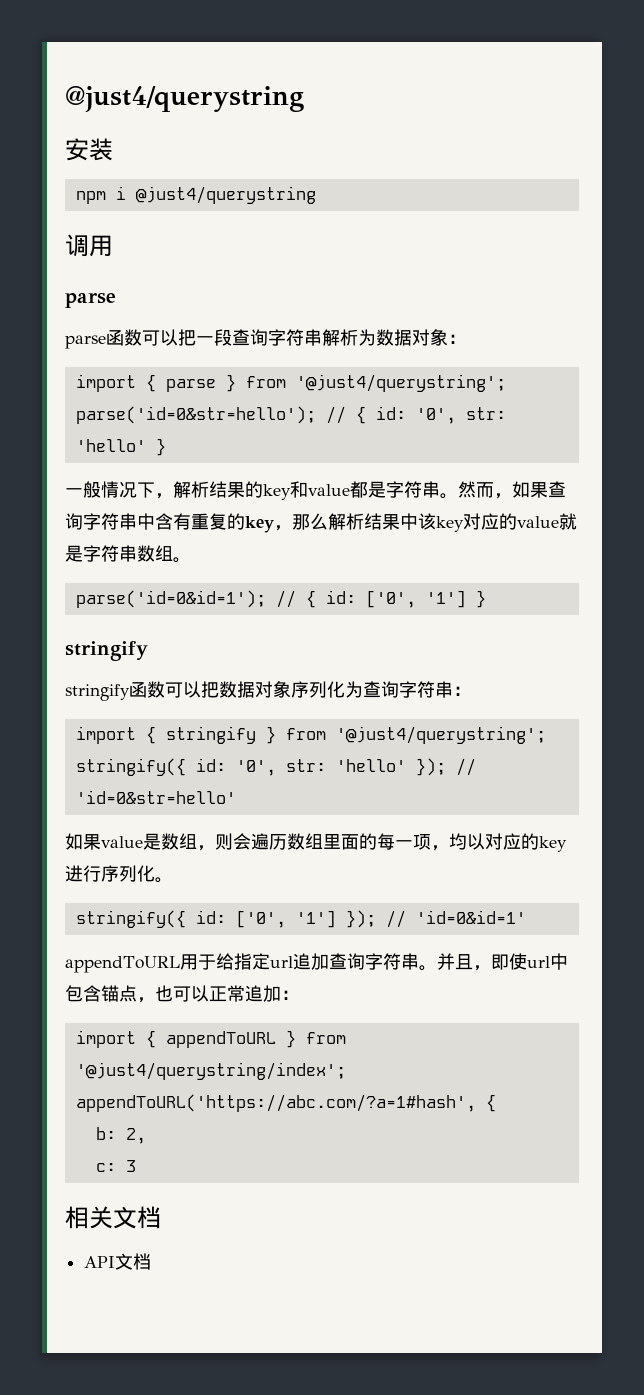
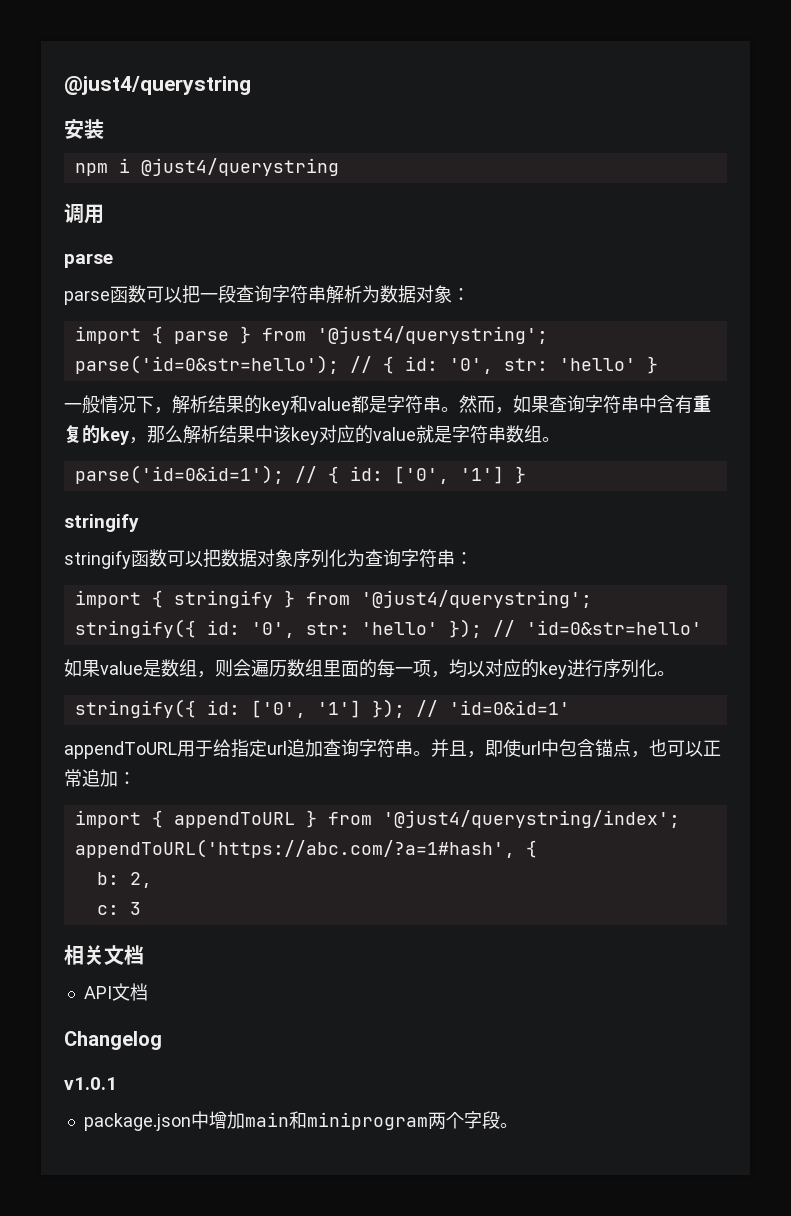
+ Changelog
+ v1.0.1
+ package.json中增加main和miniprogram两个字段。

